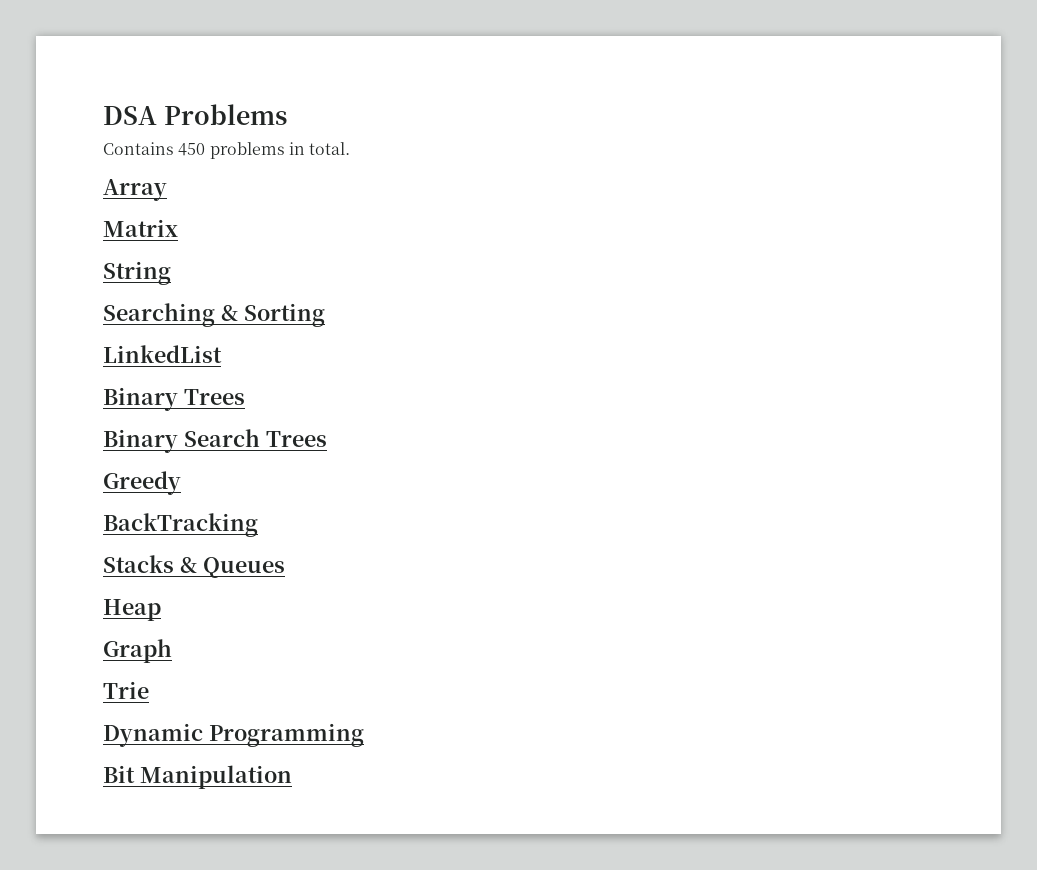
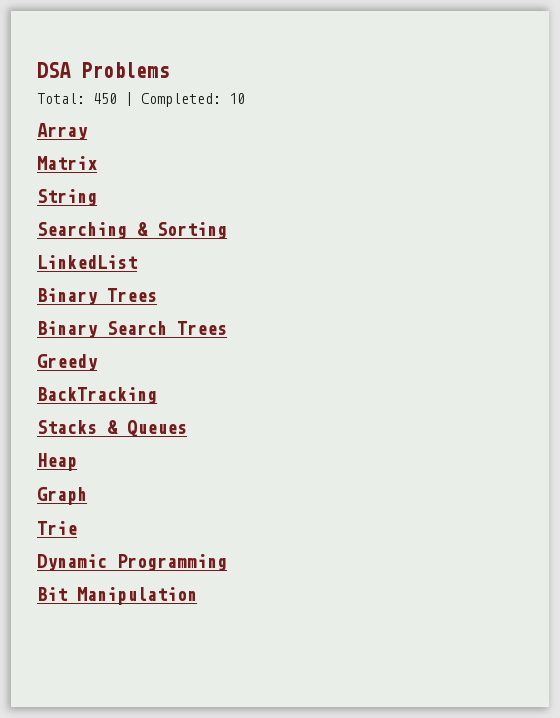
- Contains 450 problems in total.
+ Total: 450 | Completed: 10

